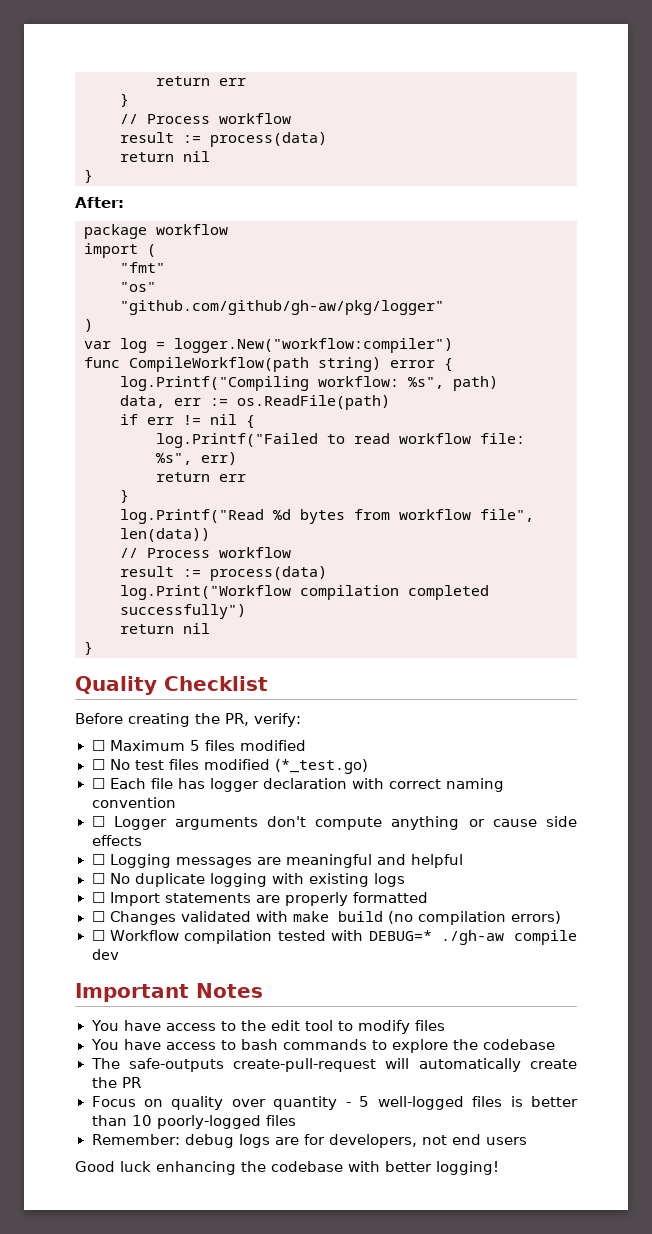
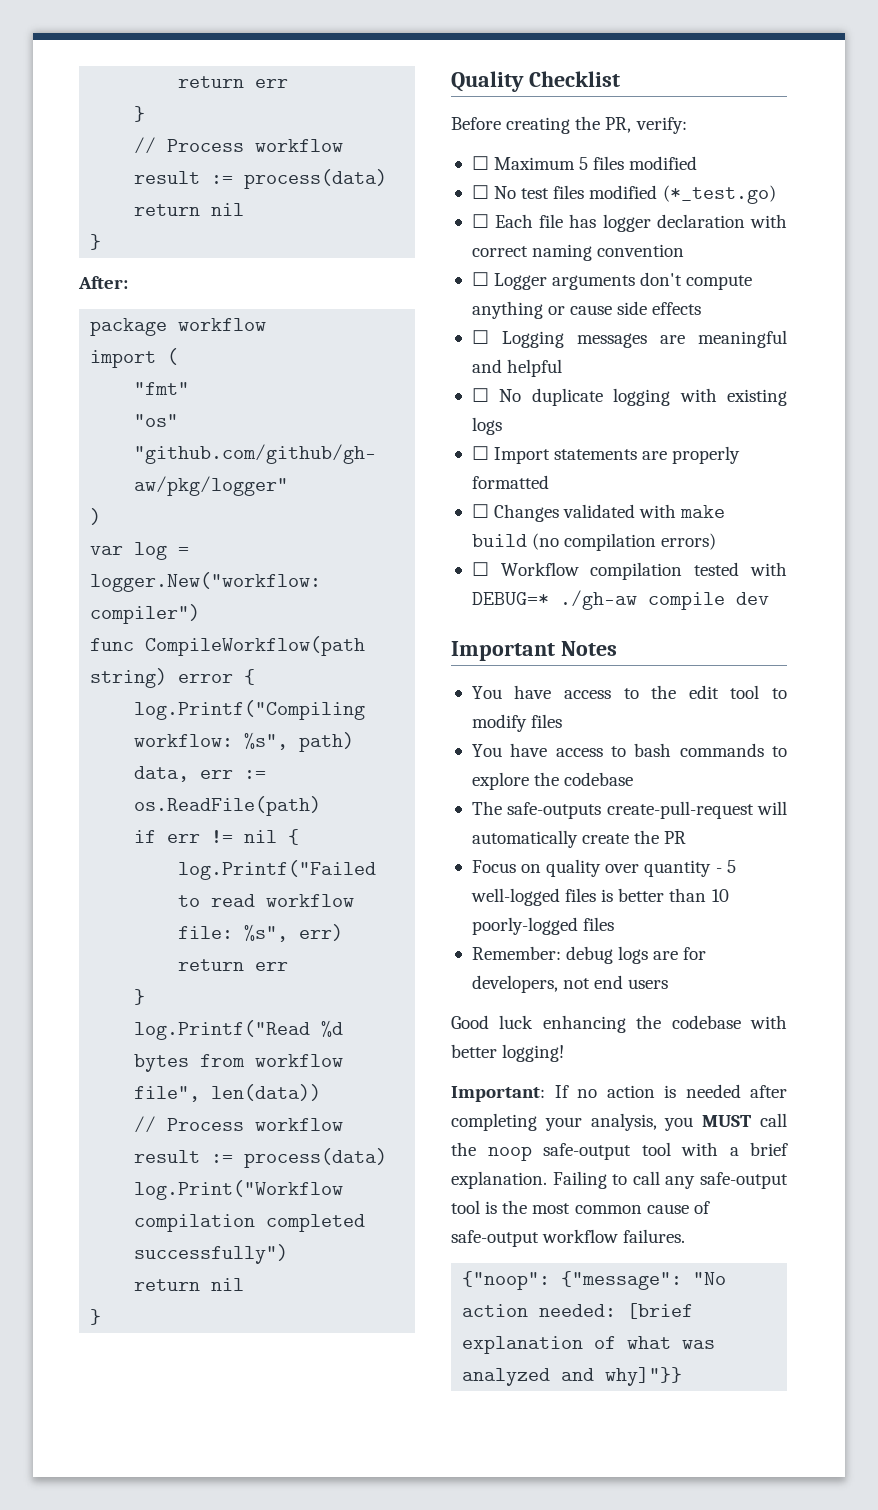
+ Important: If no action is needed after completing your analysis, you MUST call the noop safe-output tool with a brief explanation. Failing to call any safe-output tool is the most common cause of safe-output workflow failures.
+ {"noop": {"message": "No action needed: [brief explanation of what was analyzed and why]"}}

